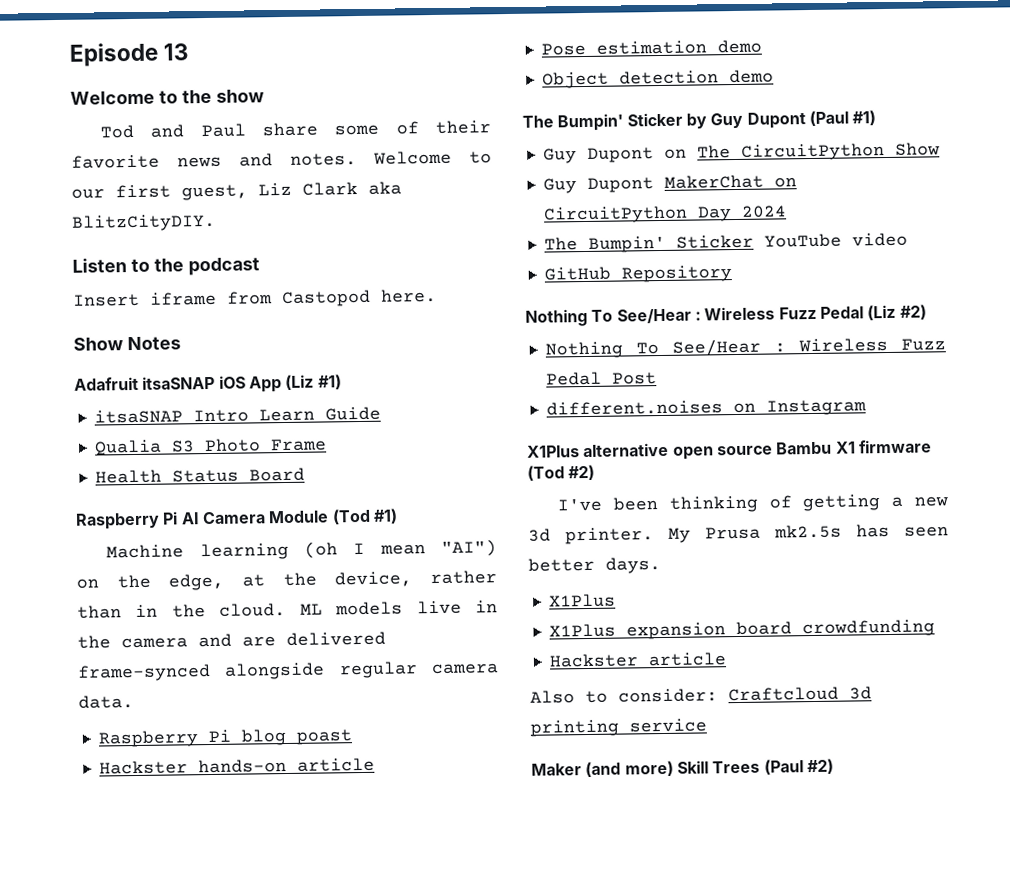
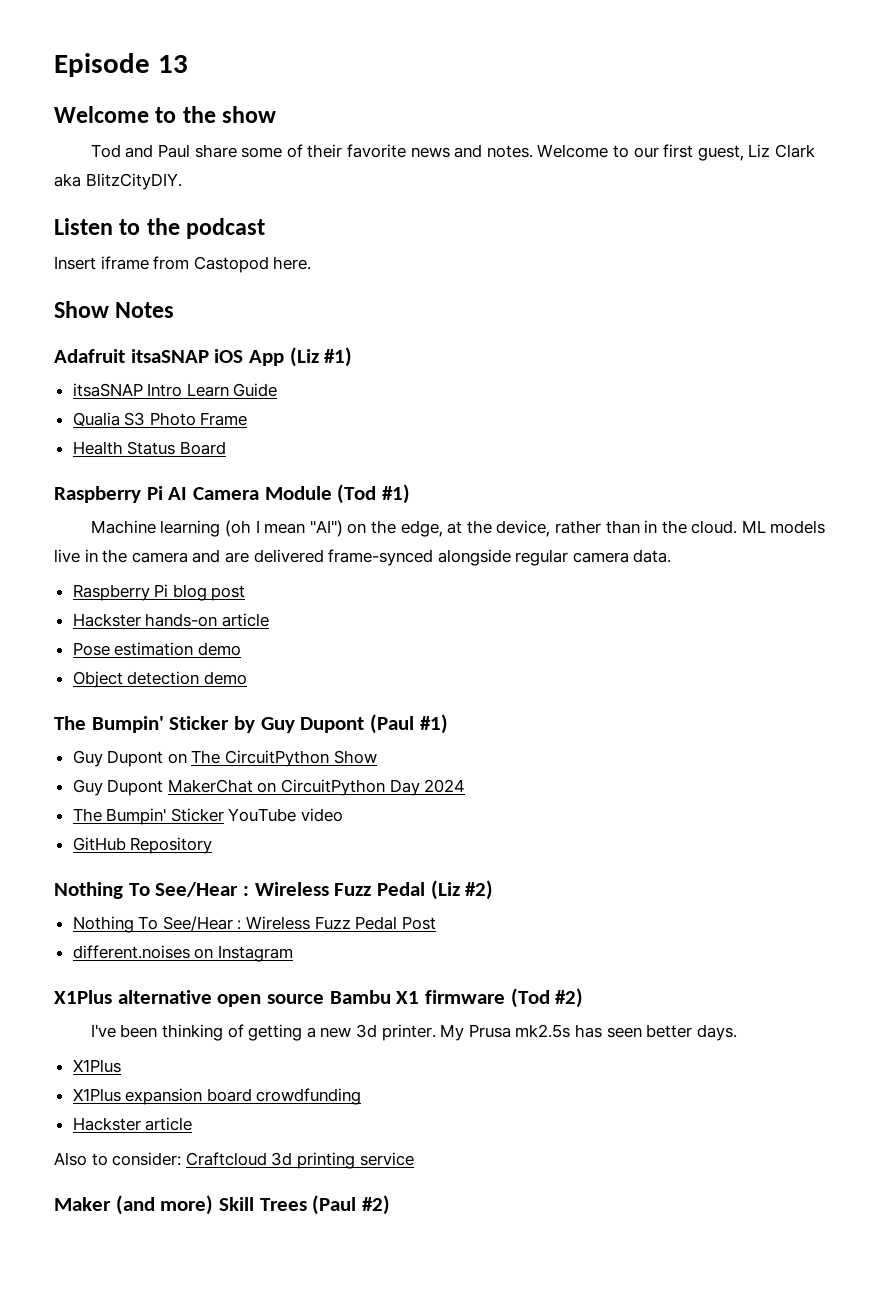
- Raspberry Pi blog poast
+ Raspberry Pi blog post

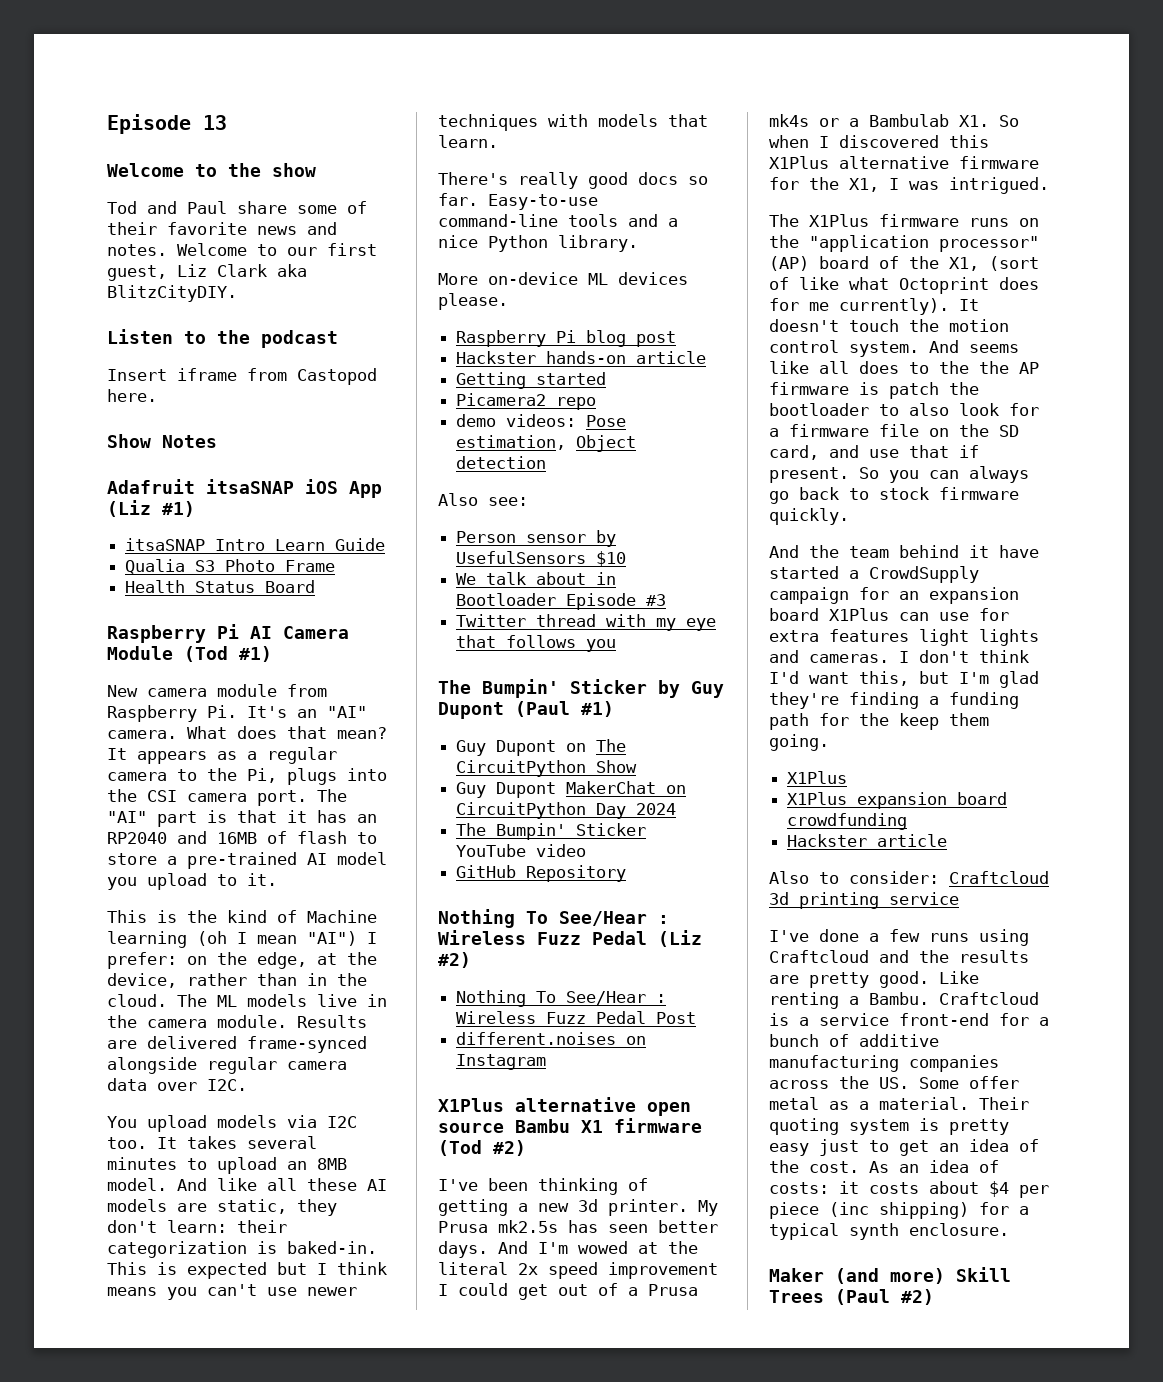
- Machine learning (oh I mean "AI") on the edge, at the device, rather than in the cloud.
+ New camera module from Raspberry Pi. It's an "AI" camera. What does that mean? It appears as a regular camera to the Pi, plugs into the CSI camera port. The "AI" part is that it has an RP2040 and 16MB of flash to store a pre-trained AI model you upload to it.
+ This is the kind of Machine learning (oh I mean "AI") I prefer: on the edge, at the device, rather than in the cloud.
- ML models live in the camera and are delivered frame-synced alongside regular camera data.
+ The ML models live in the camera module. Results are delivered frame-synced alongside regular camera data over I2C.
+ You upload models via I2C too. It takes several minutes to upload an 8MB model. And like all these AI models are static, they don't learn: their categorization is baked-in. This is expected but I think means you can't use newer techniques with models that learn.
+ There's really good docs so far. Easy-to-use command-line tools and a nice Python library.
+ More on-device ML devices please.
- Pose estimation demo
- Object detection demo
+ Getting started
+ Picamera2 repo
+ demo videos: Pose estimation, Object detection
+ Also see:
+ Person sensor by UsefulSensors $10
+ We talk about in Bootloader Episode #3
+ Twitter thread with my eye that follows you
+ And I'm wowed at the literal 2x speed improvement I could get out of a Prusa mk4s or a Bambulab X1. So when I discovered this X1Plus alternative firmware for the X1, I was intrigued.
+ The X1Plus firmware runs on the "application processor" (AP) board of the X1, (sort of like what Octoprint does for me currently). It doesn't touch the motion control system. And seems like all does to the the AP firmware is patch the bootloader to also look for a firmware file on the SD card, and use that if present. So you can always go back to stock firmware quickly.
+ And the team behind it have started a CrowdSupply campaign for an expansion board X1Plus can use for extra features light lights and cameras. I don't think I'd want this, but I'm glad they're finding a funding path for the keep them going.
+ I've done a few runs using Craftcloud and the results are pretty good. Like renting a Bambu. Craftcloud is a service front-end for a bunch of additive manufacturing companies across the US. Some offer metal as a material. Their quoting system is pretty easy just to get an idea of the cost. As an idea of costs: it costs about $4 per piece (inc shipping) for a typical synth enclosure.

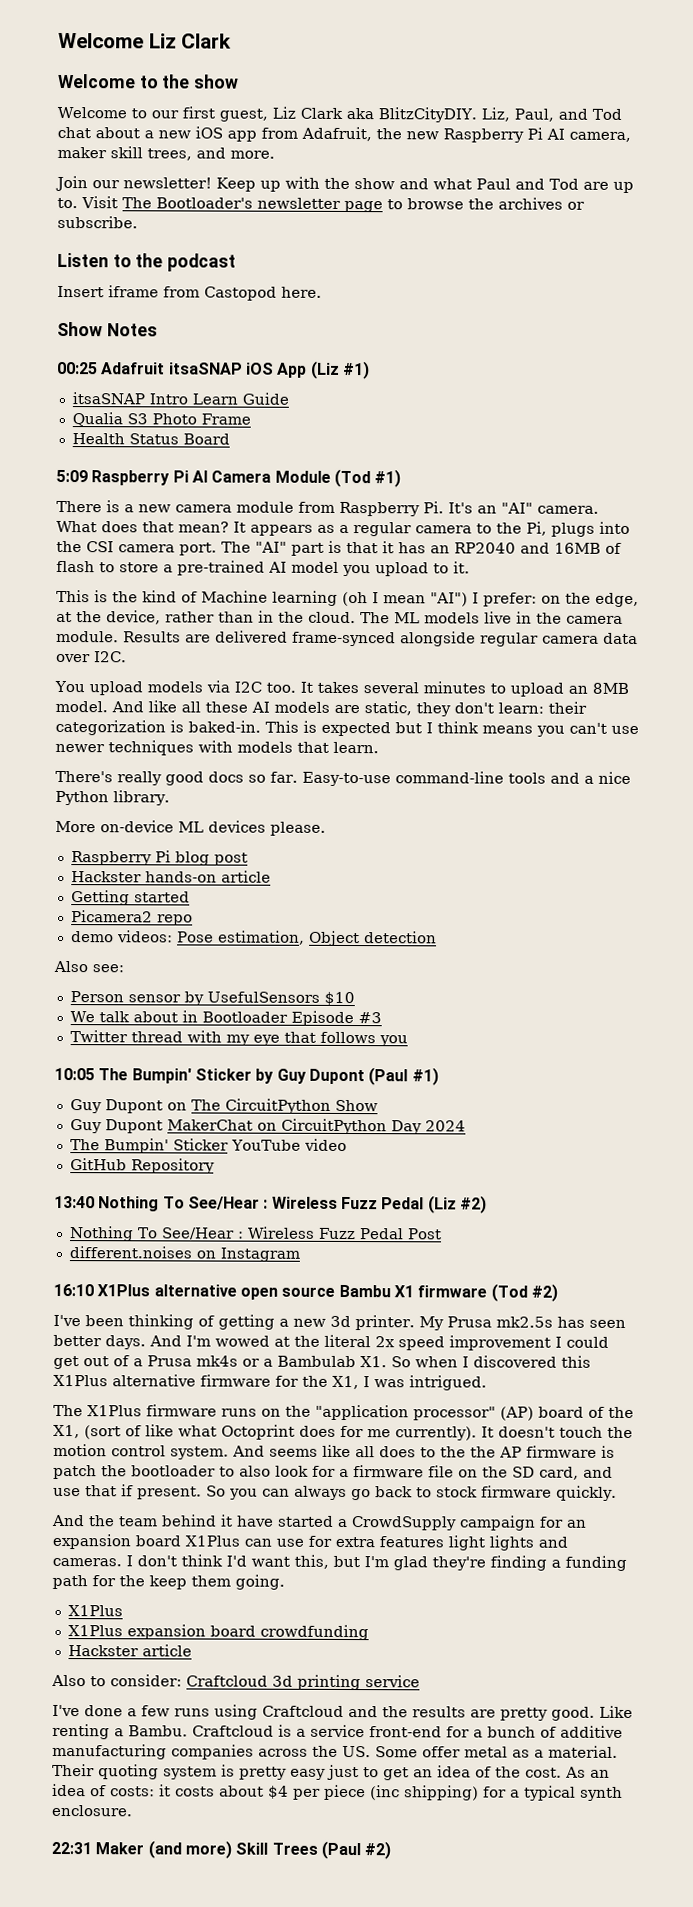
- Episode 13
+ Welcome Liz Clark
- Tod and Paul share some of their favorite news and notes.
+ Liz, Paul, and Tod chat about a new iOS app from Adafruit, the new Raspberry Pi AI camera, maker skill trees, and more.
+ Join our newsletter! Keep up with the show and what Paul and Tod are up to. Visit The Bootloader's newsletter page to browse the archives or subscribe.
- Adafruit itsaSNAP iOS App (Liz #1)
+ 00:25 Adafruit itsaSNAP iOS App (Liz #1)
- Raspberry Pi AI Camera Module (Tod #1)
+ 5:09 Raspberry Pi AI Camera Module (Tod #1)
- New camera module from Raspberry Pi. It's an "AI" camera.
+ There is a new camera module from Raspberry Pi. It's an "AI" camera.
- The Bumpin' Sticker by Guy Dupont (Paul #1)
+ 10:05 The Bumpin' Sticker by Guy Dupont (Paul #1)
- Nothing To See/Hear : Wireless Fuzz Pedal (Liz #2)
+ 13:40 Nothing To See/Hear : Wireless Fuzz Pedal (Liz #2)
- X1Plus alternative open source Bambu X1 firmware (Tod #2)
+ 16:10 X1Plus alternative open source Bambu X1 firmware (Tod #2)
- Maker (and more) Skill Trees (Paul #2)
+ 22:31 Maker (and more) Skill Trees (Paul #2)

